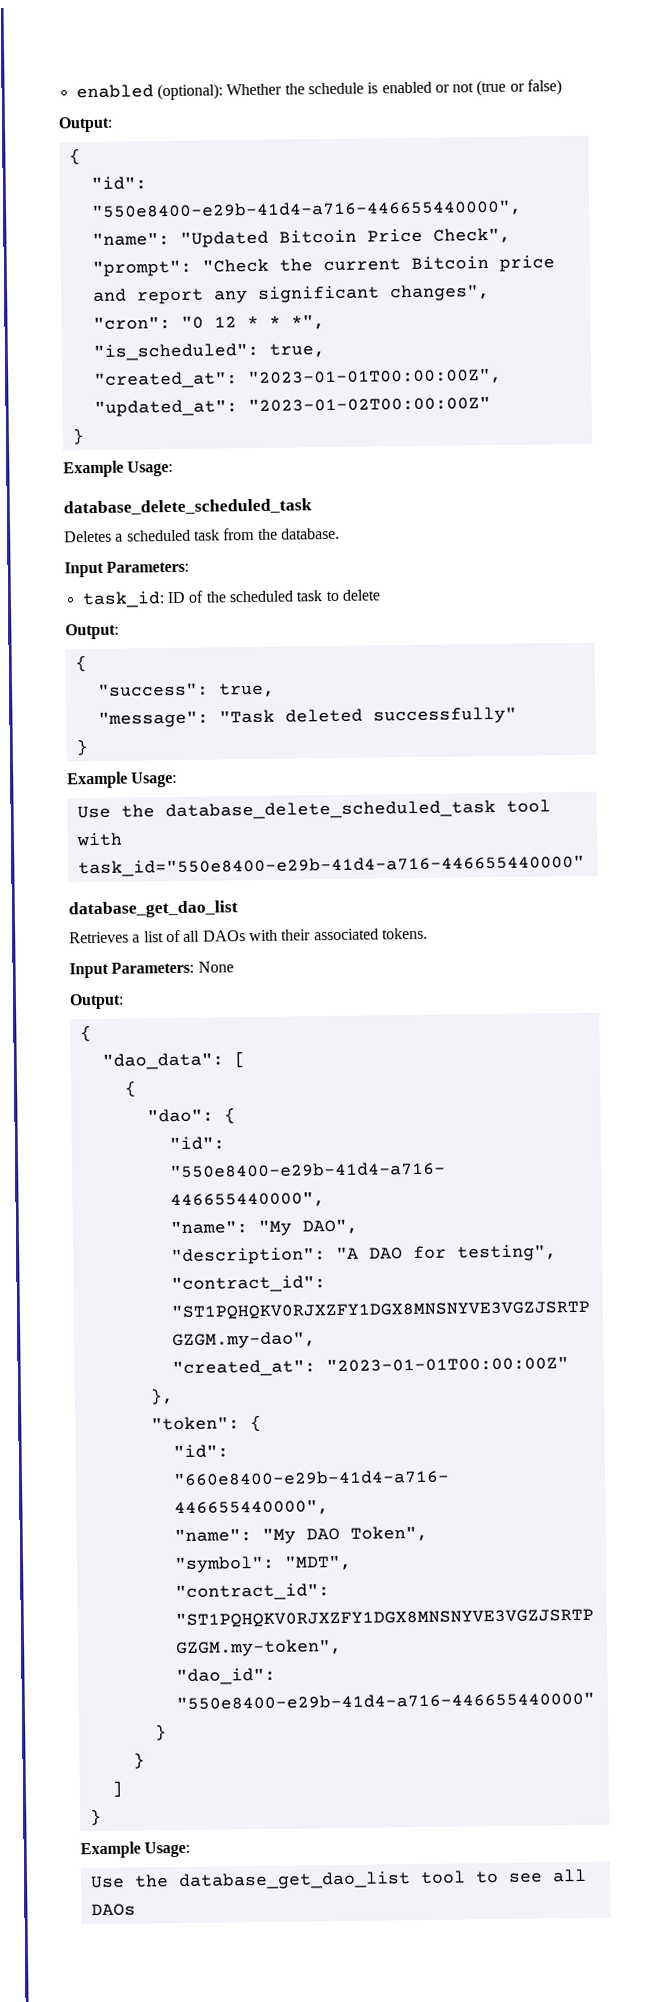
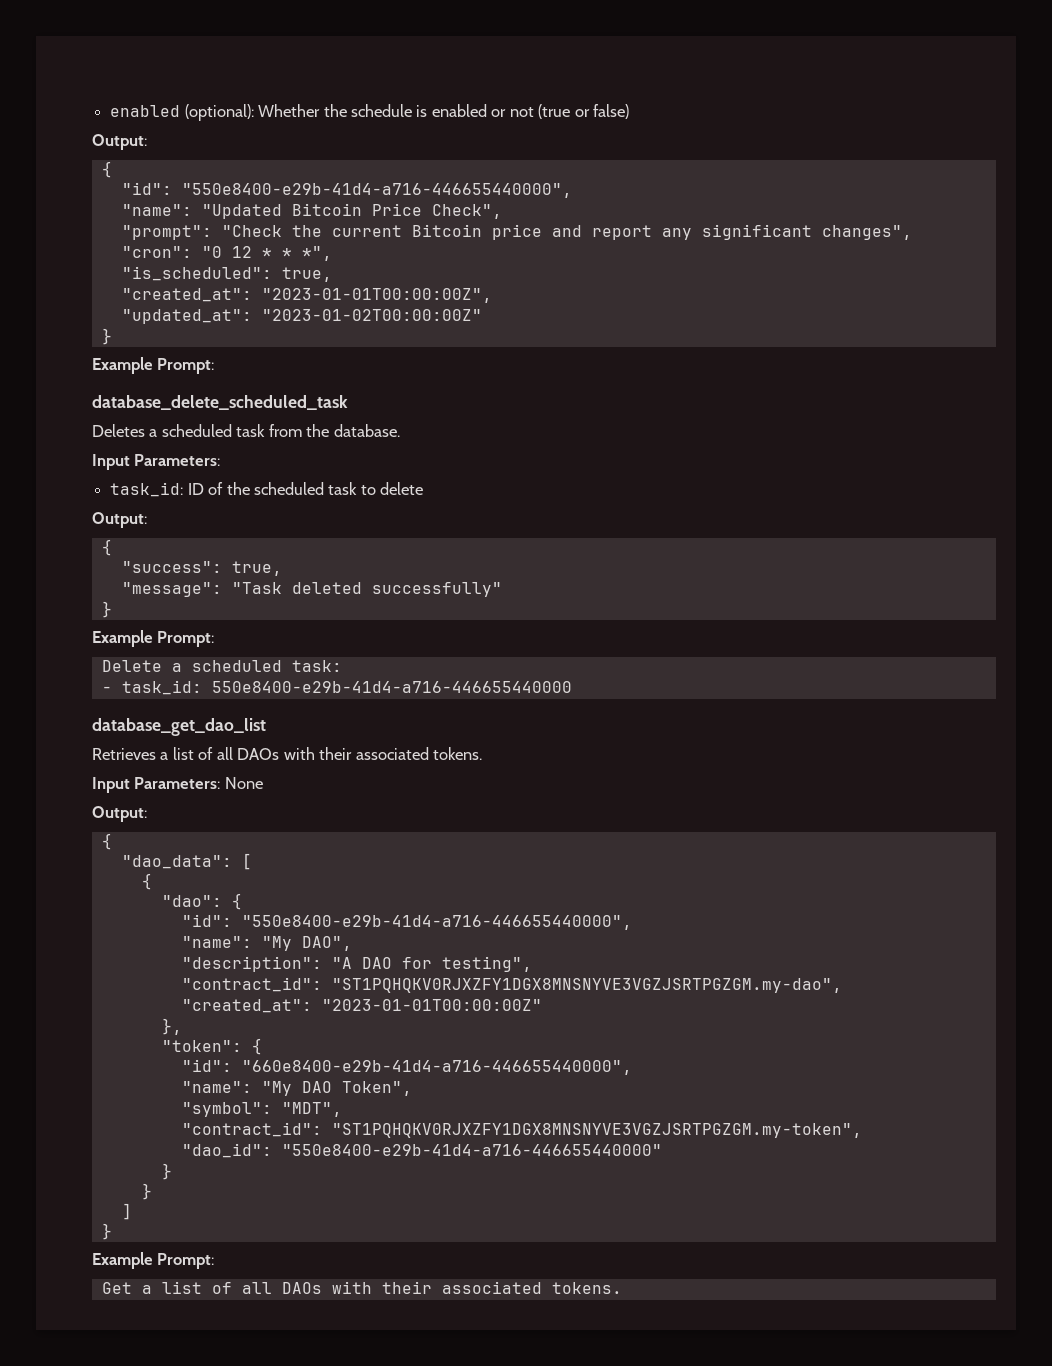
  "updated_at": "2023-01-02T00:00:00Z"
  }
- Example Usage:
+ Example Prompt:
  "message": "Task deleted successfully"
  }
- Example Usage:
- Use the database_delete_scheduled_task tool with task_id="550e8400-e29b-41d4-a716-446655440000"
+ Example Prompt:
+ Delete a scheduled task:
+ - task_id: 550e8400-e29b-41d4-a716-446655440000
  ]
  }
- Example Usage:
- Use the database_get_dao_list tool to see all DAOs
+ Example Prompt:
+ Get a list of all DAOs with their associated tokens.

